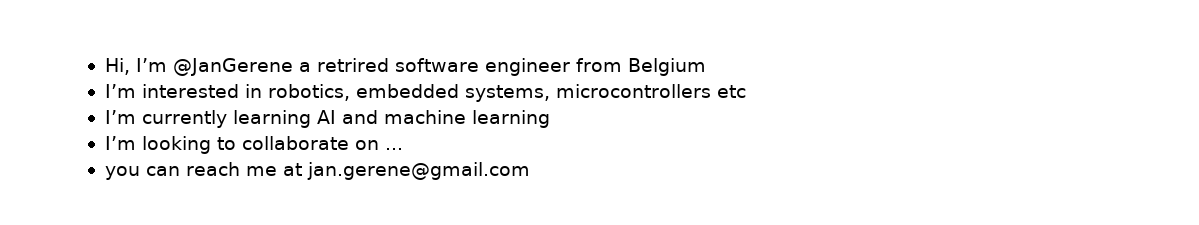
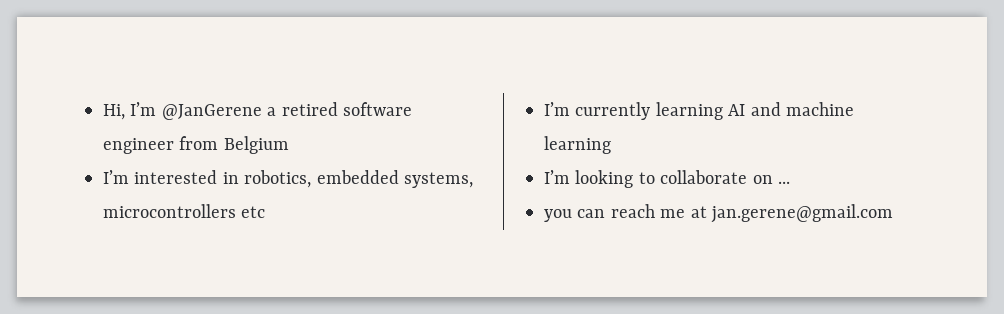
- Hi, I’m @JanGerene a retrired software engineer from Belgium
+ Hi, I’m @JanGerene a retired software engineer from Belgium

